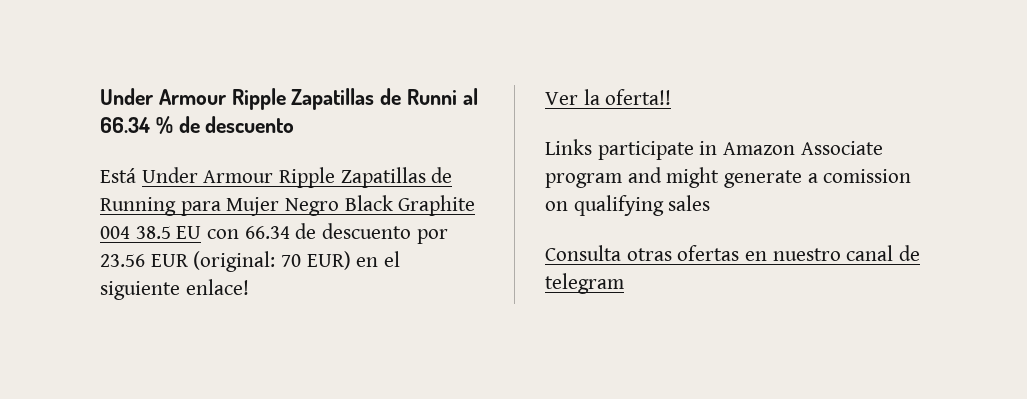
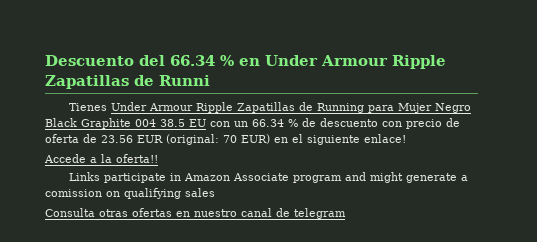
- Under Armour Ripple Zapatillas de Runni al 66.34 % de descuento
- Está Under Armour Ripple Zapatillas de Running para Mujer Negro Black Graphite 004 38.5 EU con 66.34 de descuento por 23.56 EUR (original: 70 EUR) en el siguiente enlace!
+ Descuento del 66.34 % en Under Armour Ripple Zapatillas de Runni
+ Tienes Under Armour Ripple Zapatillas de Running para Mujer Negro Black Graphite 004 38.5 EU con un 66.34 % de descuento con precio de oferta de 23.56 EUR (original: 70 EUR) en el siguiente enlace!
- Ver la oferta!!
+ Accede a la oferta!!

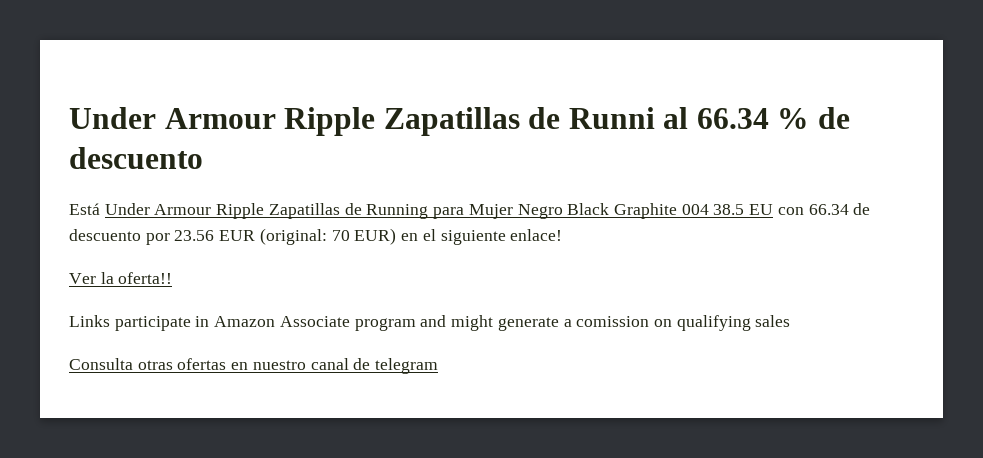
- Descuento del 66.34 % en Under Armour Ripple Zapatillas de Runni
- Tienes Under Armour Ripple Zapatillas de Running para Mujer Negro Black Graphite 004 38.5 EU con un 66.34 % de descuento con precio de oferta de 23.56 EUR (original: 70 EUR) en el siguiente enlace!
+ Under Armour Ripple Zapatillas de Runni al 66.34 % de descuento
+ Está Under Armour Ripple Zapatillas de Running para Mujer Negro Black Graphite 004 38.5 EU con 66.34 de descuento por 23.56 EUR (original: 70 EUR) en el siguiente enlace!
- Accede a la oferta!!
+ Ver la oferta!!

